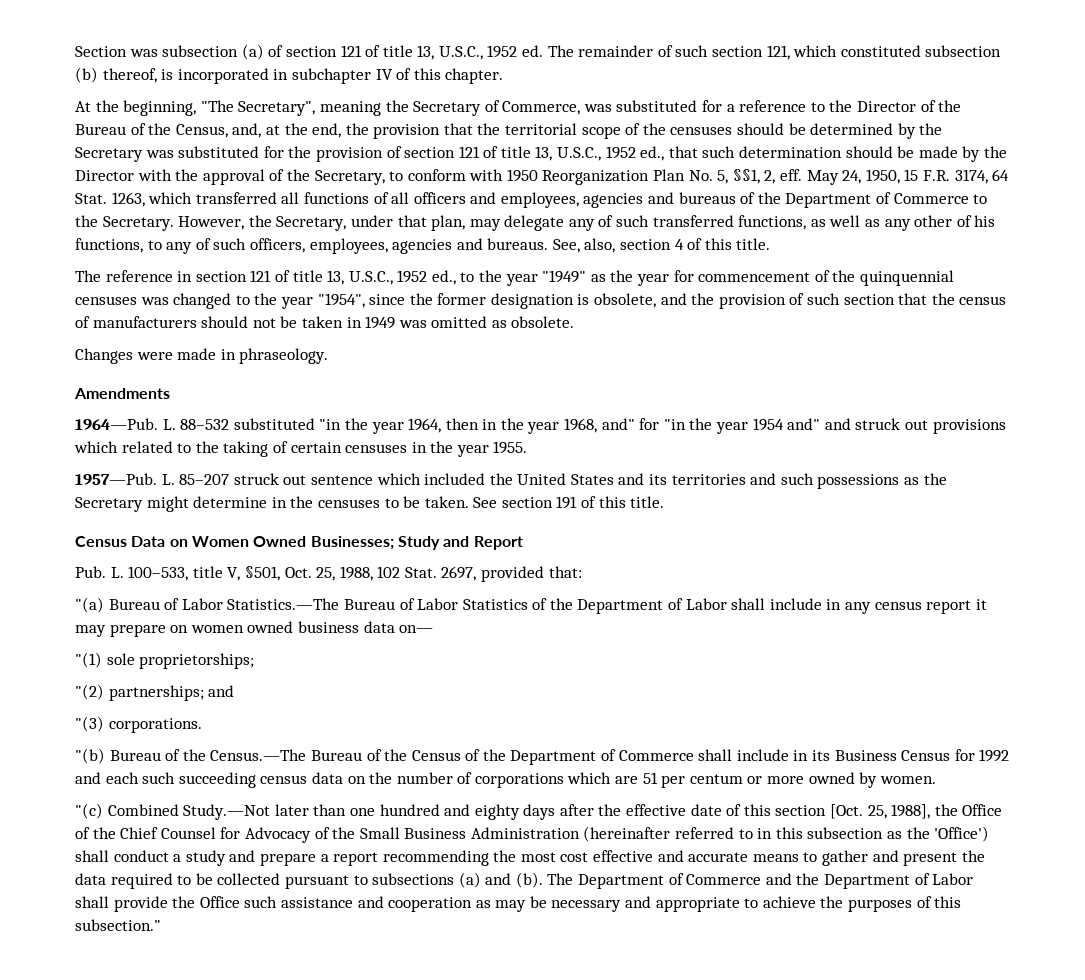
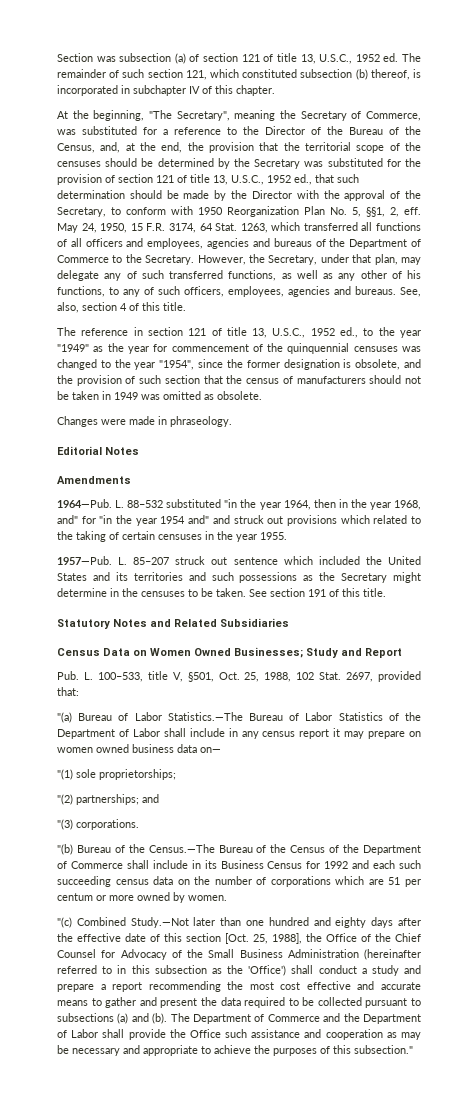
+ Editorial Notes
+ Statutory Notes and Related Subsidiaries

